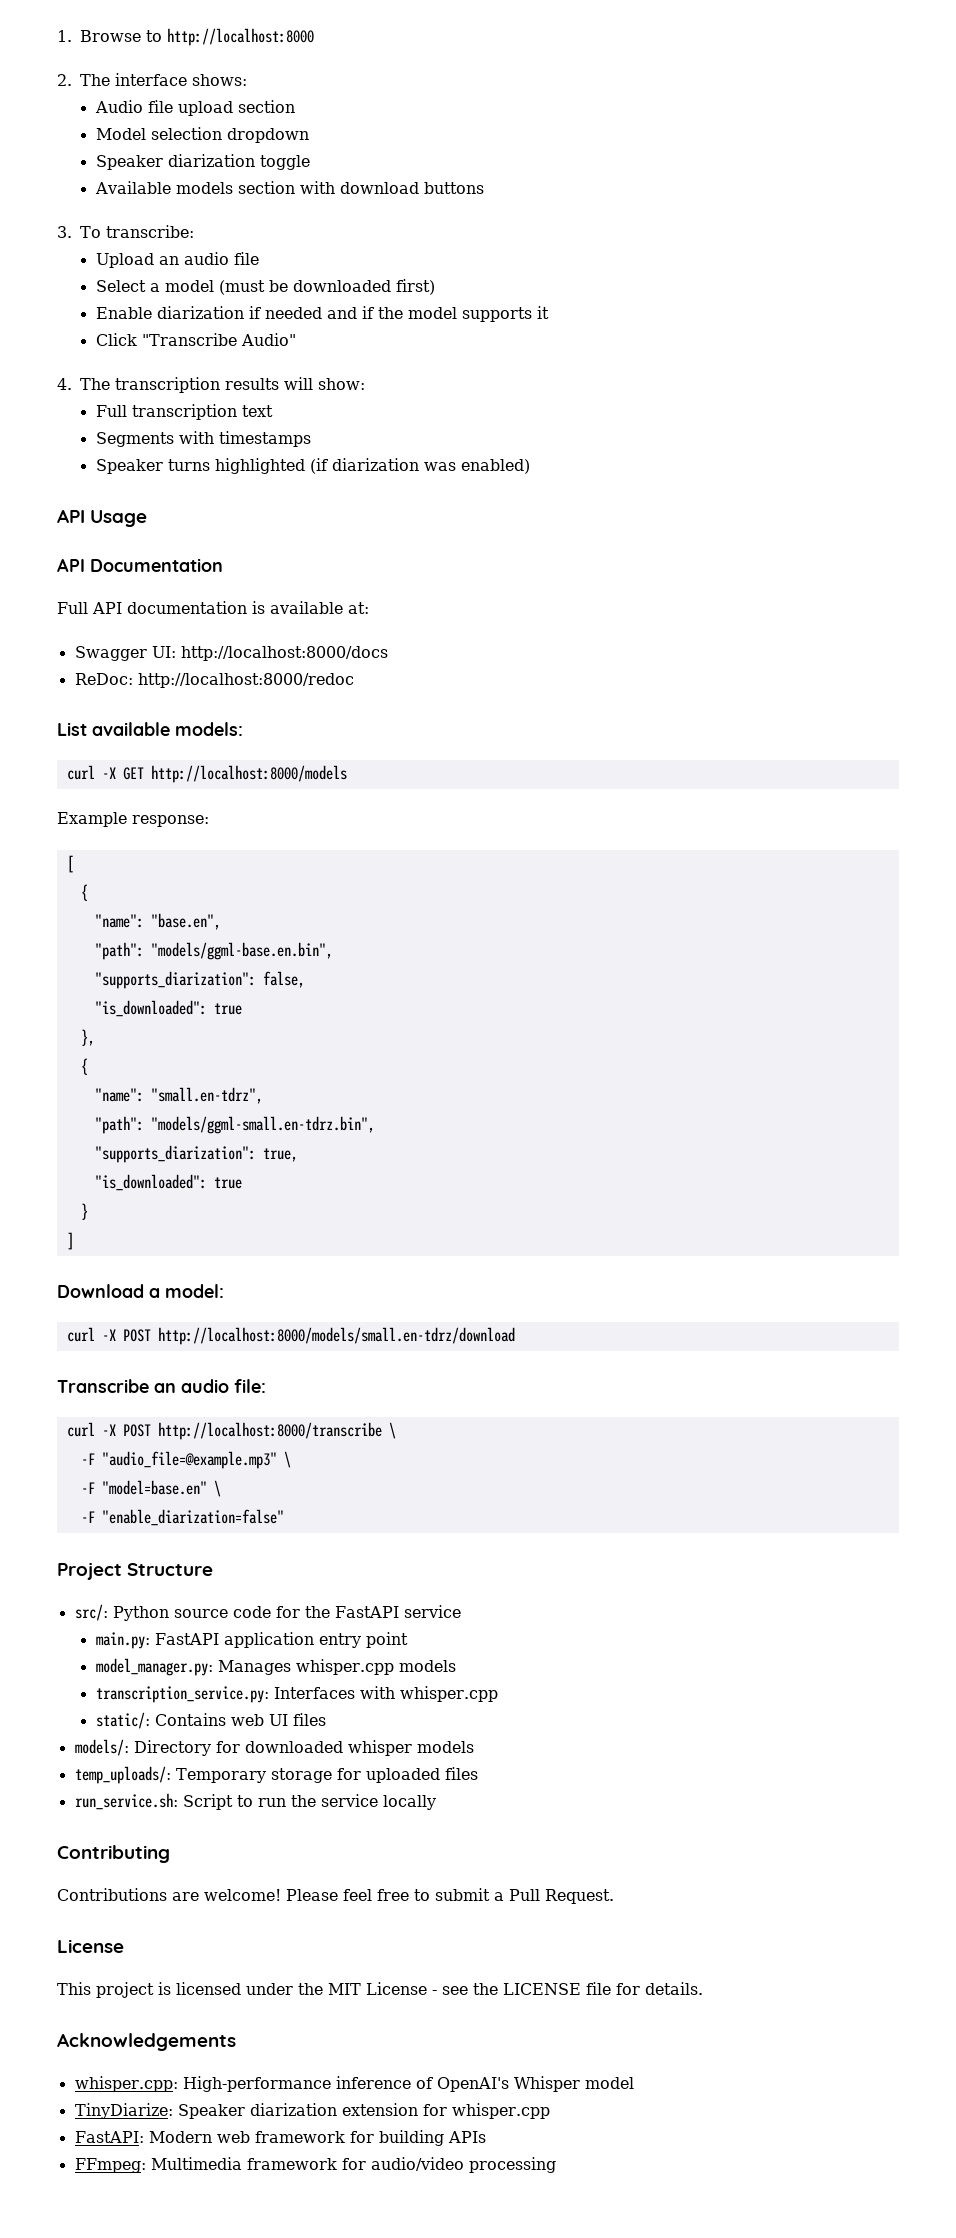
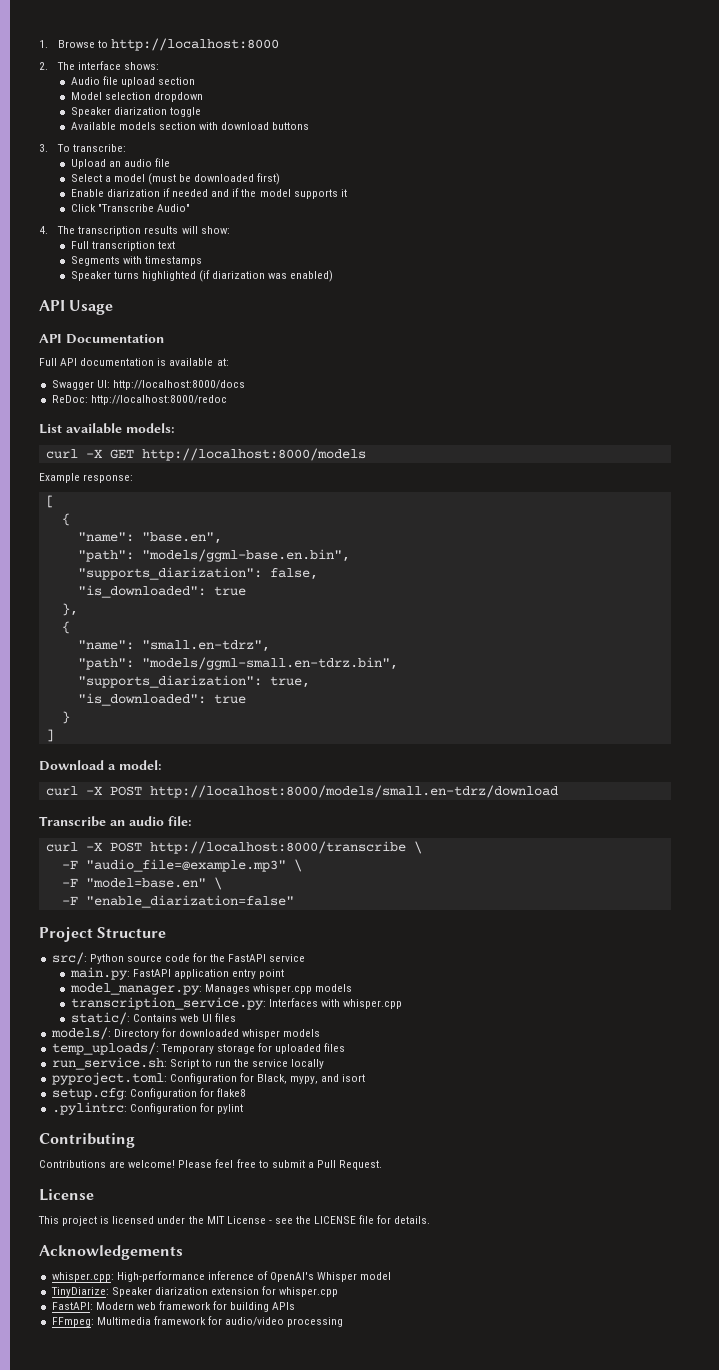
+ pyproject.toml: Configuration for Black, mypy, and isort
+ setup.cfg: Configuration for flake8
+ .pylintrc: Configuration for pylint

